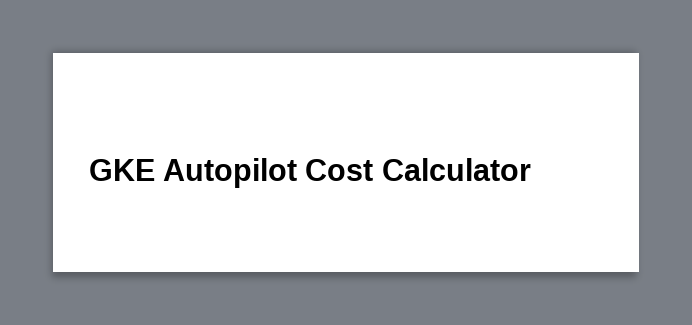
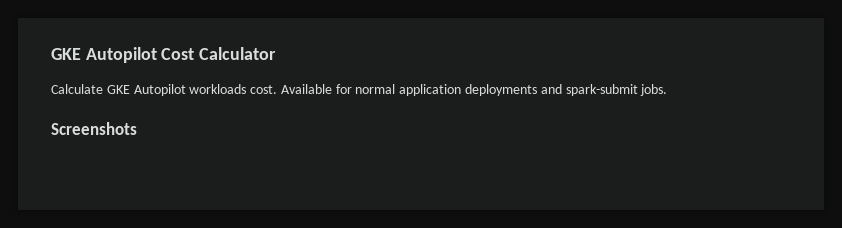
+ Calculate GKE Autopilot workloads cost. Available for normal application deployments and spark-submit jobs.
+ Screenshots

